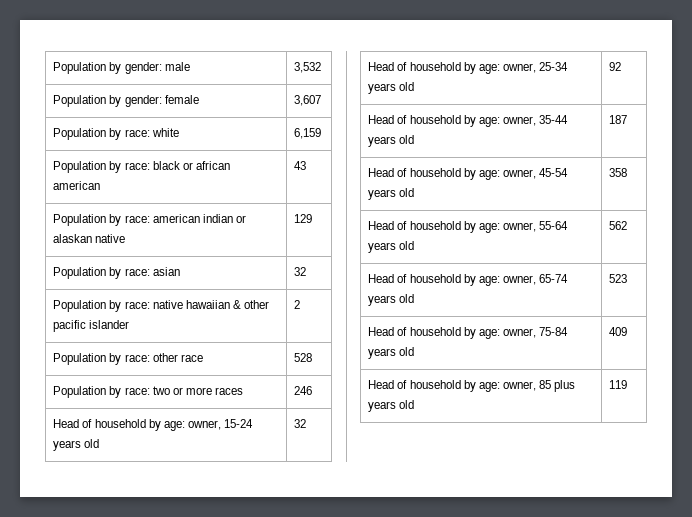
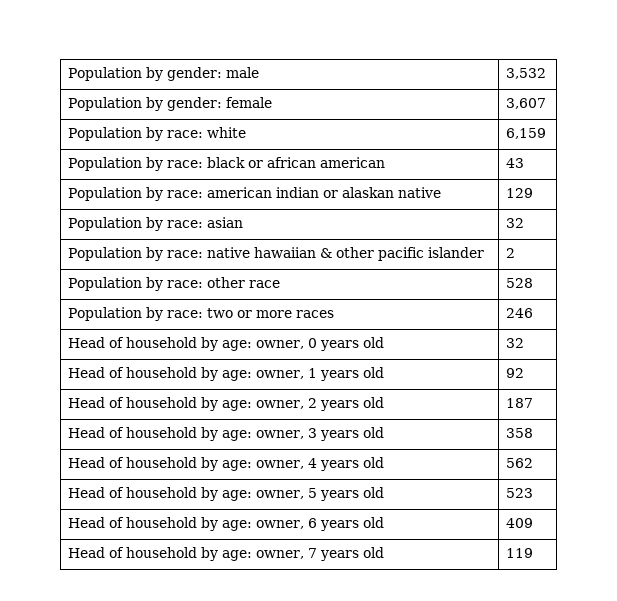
- Head of household by age: owner, 15-24 years old | 32
+ Head of household by age: owner, 0 years old | 32
- Head of household by age: owner, 25-34 years old | 92
+ Head of household by age: owner, 1 years old | 92
- Head of household by age: owner, 35-44 years old | 187
+ Head of household by age: owner, 2 years old | 187
- Head of household by age: owner, 45-54 years old | 358
+ Head of household by age: owner, 3 years old | 358
- Head of household by age: owner, 55-64 years old | 562
+ Head of household by age: owner, 4 years old | 562
- Head of household by age: owner, 65-74 years old | 523
+ Head of household by age: owner, 5 years old | 523
- Head of household by age: owner, 75-84 years old | 409
+ Head of household by age: owner, 6 years old | 409
- Head of household by age: owner, 85 plus years old | 119
+ Head of household by age: owner, 7 years old | 119

